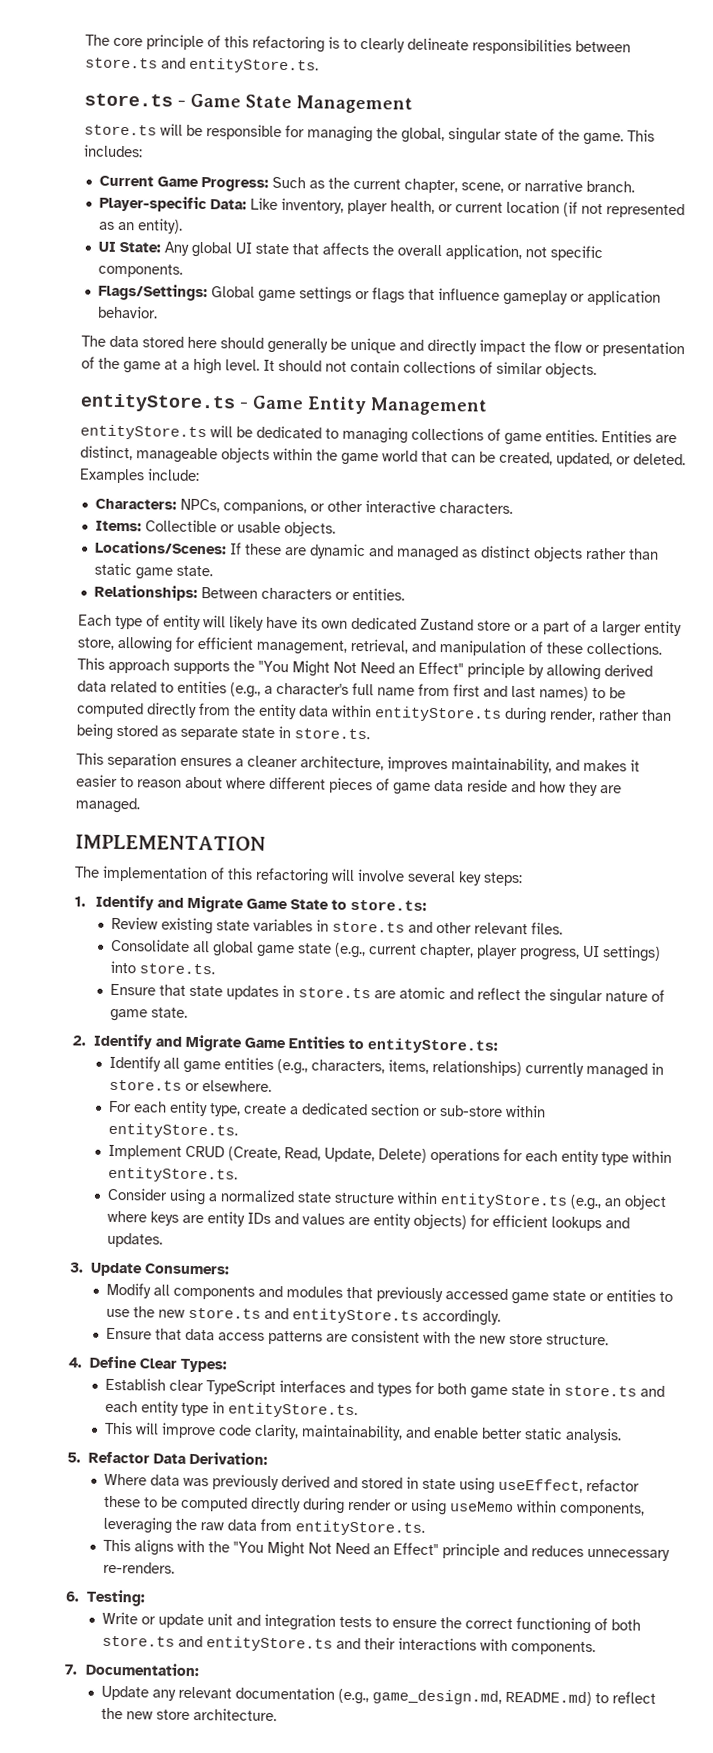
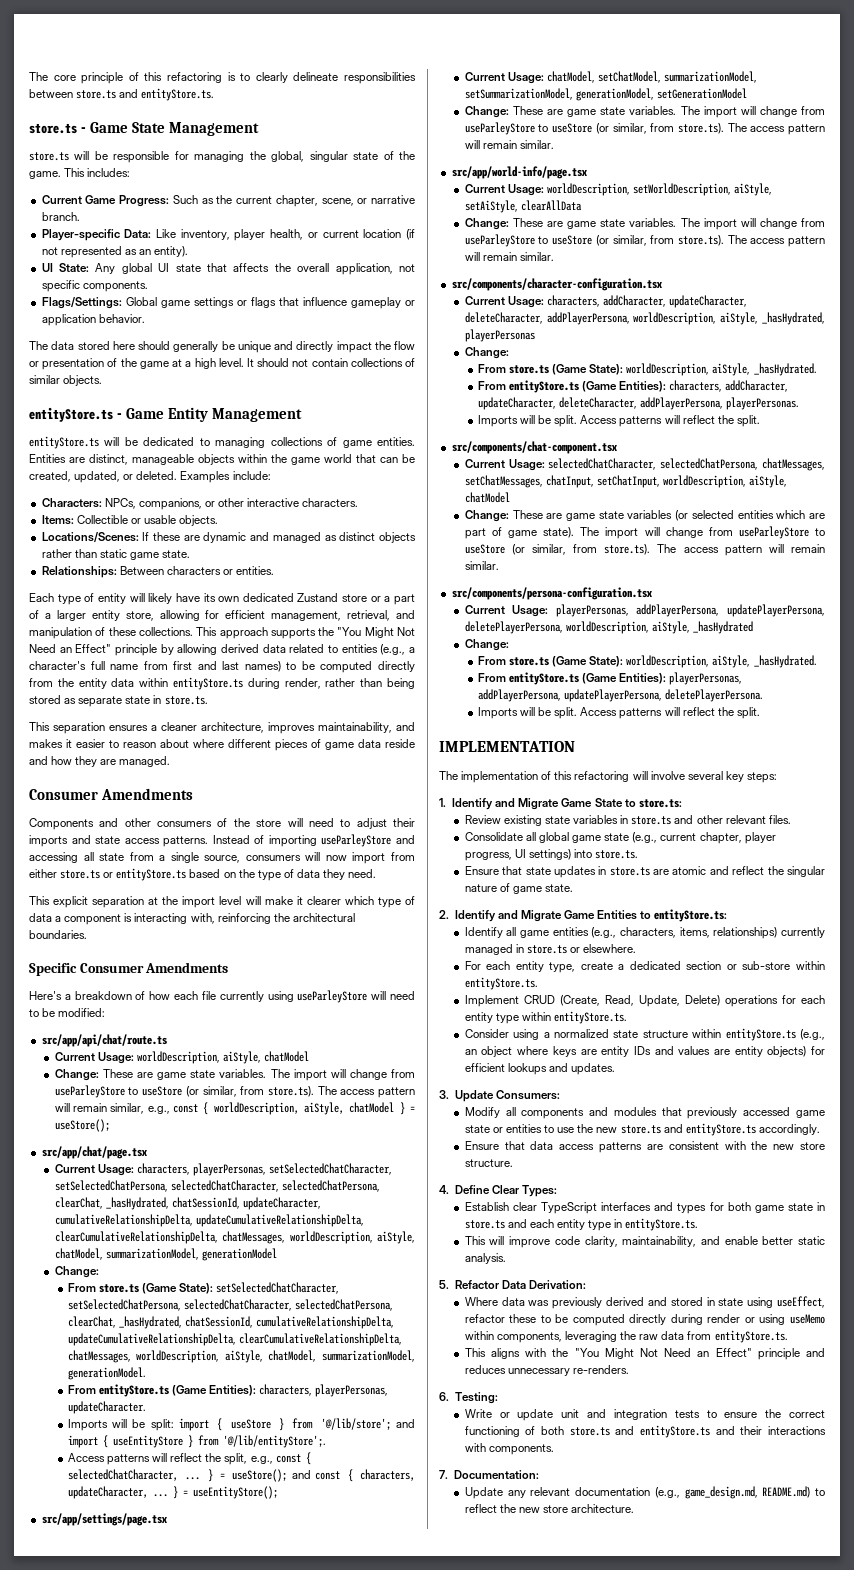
  This separation ensures a cleaner architecture, improves maintainability, and makes it easier to reason about where different pieces of game data reside and how they are managed.
+ Consumer Amendments
+ Components and other consumers of the store will need to adjust their imports and state access patterns. Instead of importing useParleyStore and accessing all state from a single source, consumers will now import from either store.ts or entityStore.ts based on the type of data they need.
+ This explicit separation at the import level will make it clearer which type of data a component is interacting with, reinforcing the architectural boundaries.
+ Specific Consumer Amendments
+ Here's a breakdown of how each file currently using useParleyStore will need to be modified:
+ src/app/api/chat/route.ts
+ Current Usage: worldDescription, aiStyle, chatModel
+ Change: These are game state variables. The import will change from useParleyStore to useStore (or similar, from store.ts). The access pattern will remain similar, e.g., const { worldDescription, aiStyle, chatModel } = useStore();
+ src/app/chat/page.tsx
+ Current Usage: characters, playerPersonas, setSelectedChatCharacter, setSelectedChatPersona, selectedChatCharacter, selectedChatPersona, clearChat, _hasHydrated, chatSessionId, updateCharacter, cumulativeRelationshipDelta, updateCumulativeRelationshipDelta, clearCumulativeRelationshipDelta, chatMessages, worldDescription, aiStyle, chatModel, summarizationModel, generationModel
+ Change:
+ From store.ts (Game State): setSelectedChatCharacter, setSelectedChatPersona, selectedChatCharacter, selectedChatPersona, clearChat, _hasHydrated, chatSessionId, cumulativeRelationshipDelta, updateCumulativeRelationshipDelta, clearCumulativeRelationshipDelta, chatMessages, worldDescription, aiStyle, chatModel, summarizationModel, generationModel.
+ From entityStore.ts (Game Entities): characters, playerPersonas, updateCharacter.
+ Imports will be split: import { useStore } from '@/lib/store'; and import { useEntityStore } from '@/lib/entityStore';.
+ Access patterns will reflect the split, e.g., const { selectedChatCharacter, ... } = useStore(); and const { characters, updateCharacter, ... } = useEntityStore();
+ src/app/settings/page.tsx
+ Current Usage: chatModel, setChatModel, summarizationModel, setSummarizationModel, generationModel, setGenerationModel
+ Change: These are game state variables. The import will change from useParleyStore to useStore (or similar, from store.ts). The access pattern will remain similar.
+ src/app/world-info/page.tsx
+ Current Usage: worldDescription, setWorldDescription, aiStyle, setAiStyle, clearAllData
+ Change: These are game state variables. The import will change from useParleyStore to useStore (or similar, from store.ts). The access pattern will remain similar.
+ src/components/character-configuration.tsx
+ Current Usage: characters, addCharacter, updateCharacter, deleteCharacter, addPlayerPersona, worldDescription, aiStyle, _hasHydrated, playerPersonas
+ Change:
+ From store.ts (Game State): worldDescription, aiStyle, _hasHydrated.
+ From entityStore.ts (Game Entities): characters, addCharacter, updateCharacter, deleteCharacter, addPlayerPersona, playerPersonas.
+ Imports will be split. Access patterns will reflect the split.
+ src/components/chat-component.tsx
+ Current Usage: selectedChatCharacter, selectedChatPersona, chatMessages, setChatMessages, chatInput, setChatInput, worldDescription, aiStyle, chatModel
+ Change: These are game state variables (or selected entities which are part of game state). The import will change from useParleyStore to useStore (or similar, from store.ts). The access pattern will remain similar.
+ src/components/persona-configuration.tsx
+ Current Usage: playerPersonas, addPlayerPersona, updatePlayerPersona, deletePlayerPersona, worldDescription, aiStyle, _hasHydrated
+ Change:
+ From store.ts (Game State): worldDescription, aiStyle, _hasHydrated.
+ From entityStore.ts (Game Entities): playerPersonas, addPlayerPersona, updatePlayerPersona, deletePlayerPersona.
+ Imports will be split. Access patterns will reflect the split.

